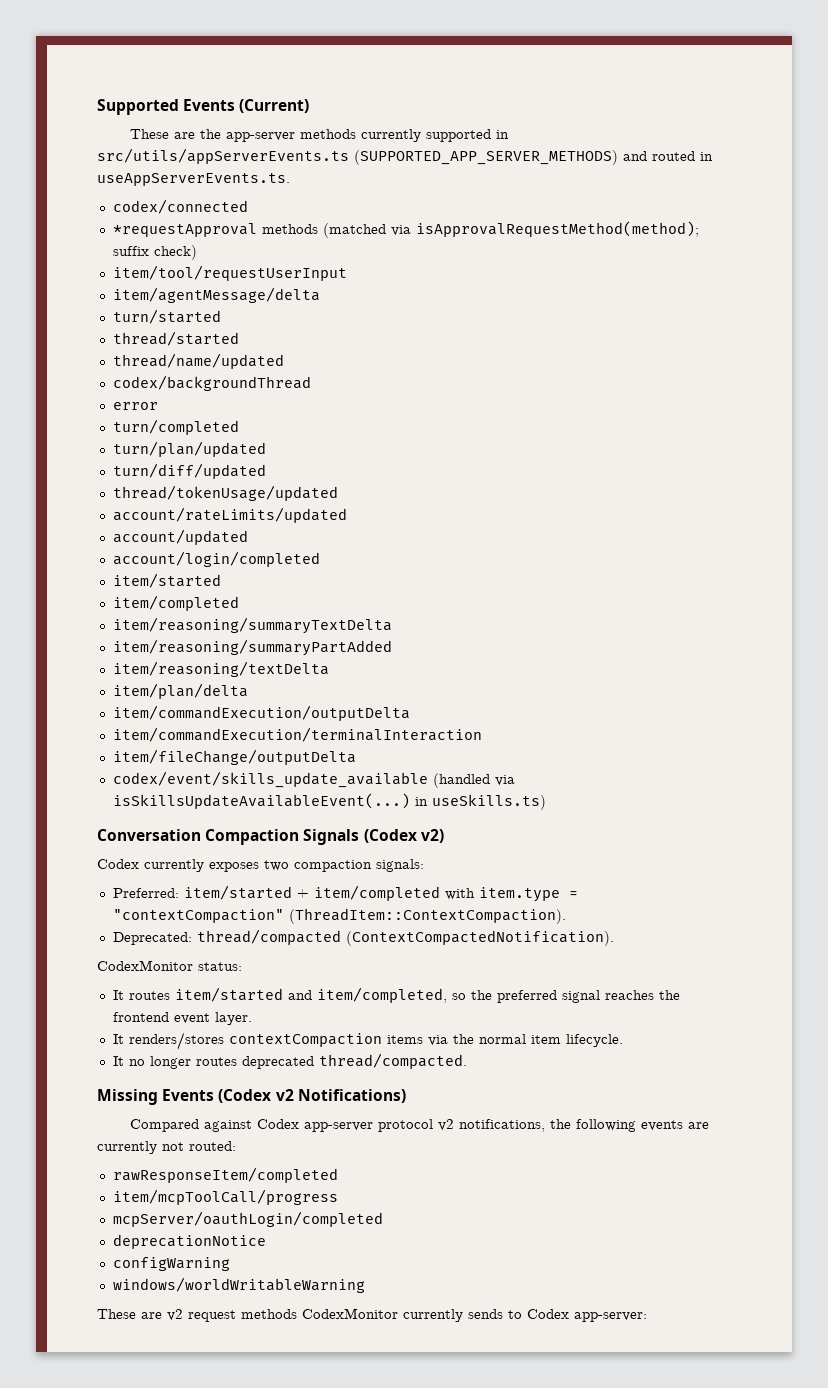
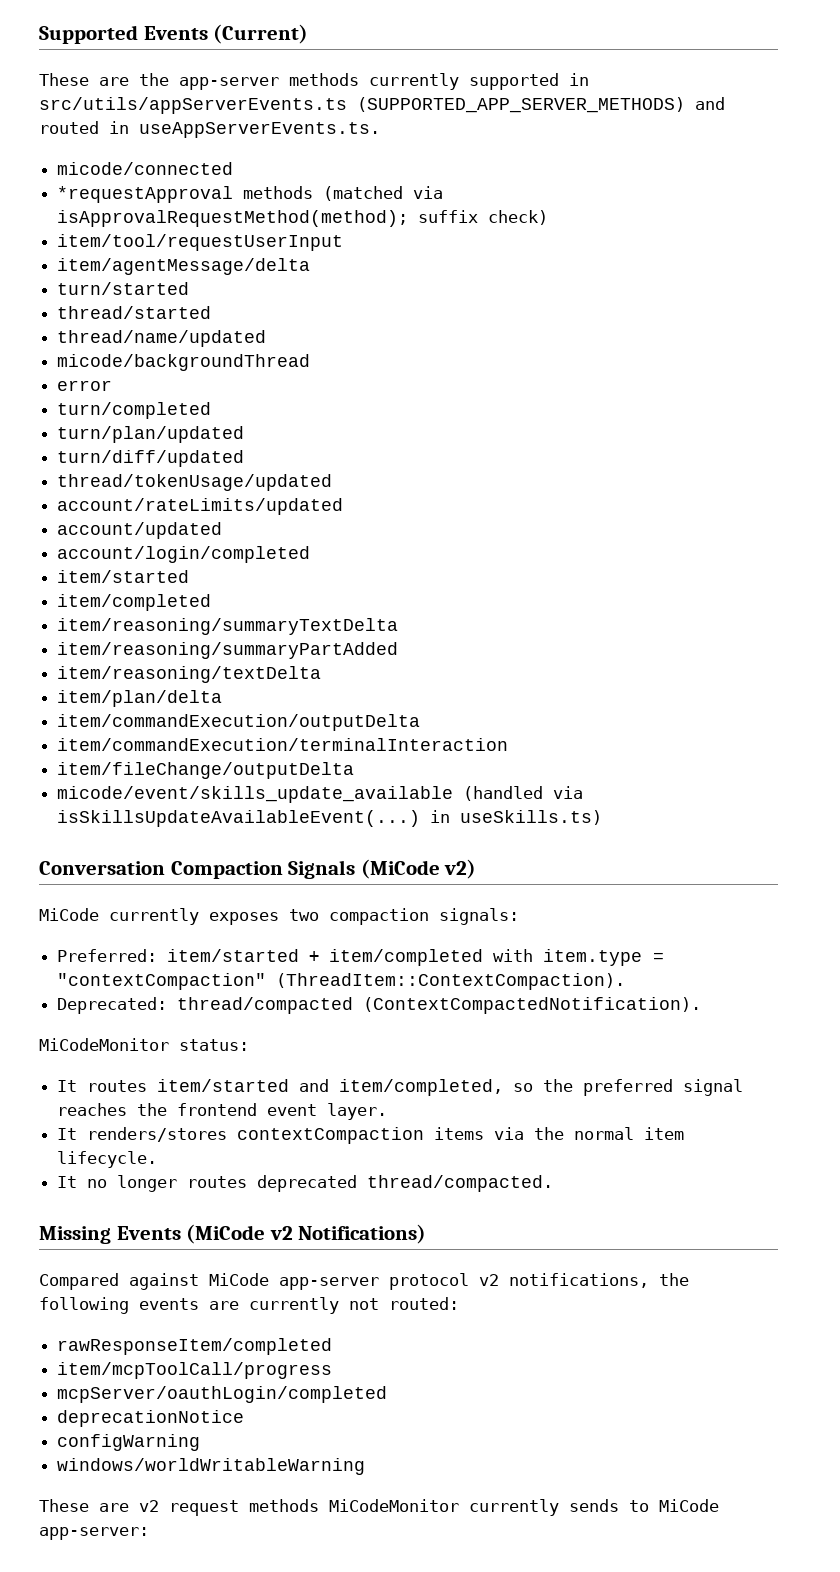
- codex/connected
+ micode/connected
- codex/backgroundThread
+ micode/backgroundThread
- codex/event/skills_update_available (handled via isSkillsUpdateAvailableEvent(...) in useSkills.ts)
+ micode/event/skills_update_available (handled via isSkillsUpdateAvailableEvent(...) in useSkills.ts)
- Conversation Compaction Signals (Codex v2)
+ Conversation Compaction Signals (MiCode v2)
- Codex currently exposes two compaction signals:
+ MiCode currently exposes two compaction signals:
- CodexMonitor status:
+ MiCodeMonitor status:
- Missing Events (Codex v2 Notifications)
+ Missing Events (MiCode v2 Notifications)
- Compared against Codex app-server protocol v2 notifications, the following events are currently not routed:
+ Compared against MiCode app-server protocol v2 notifications, the following events are currently not routed:
- These are v2 request methods CodexMonitor currently sends to Codex app-server:
+ These are v2 request methods MiCodeMonitor currently sends to MiCode app-server:

